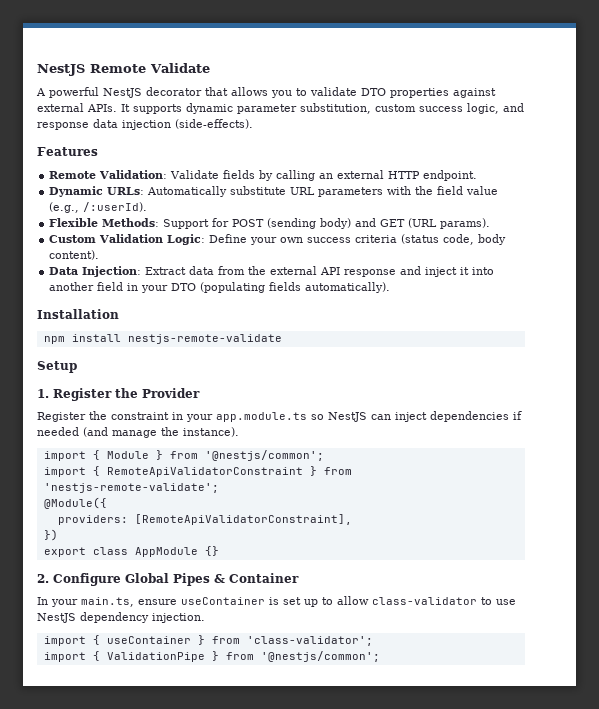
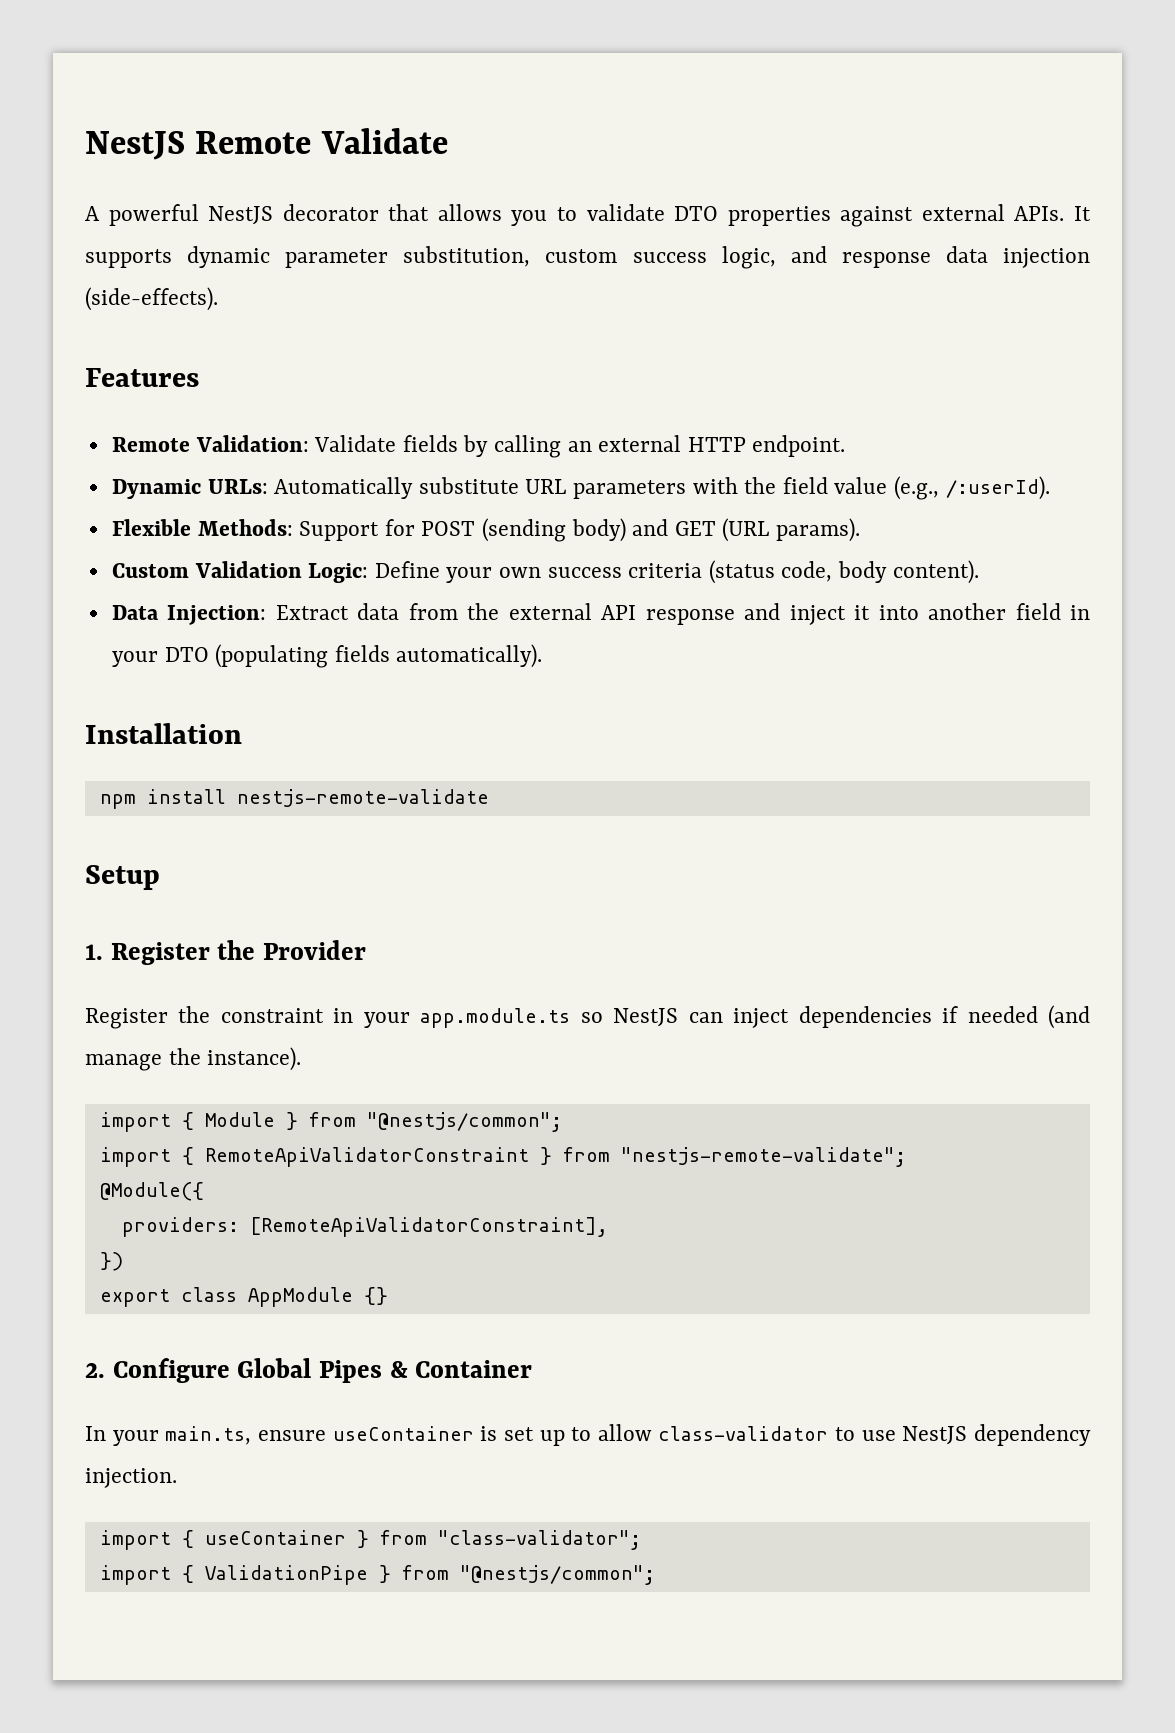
- import { Module } from '@nestjs/common';
+ import { Module } from "@nestjs/common";
- import { RemoteApiValidatorConstraint } from 'nestjs-remote-validate';
+ import { RemoteApiValidatorConstraint } from "nestjs-remote-validate";
- import { useContainer } from 'class-validator';
+ import { useContainer } from "class-validator";
- import { ValidationPipe } from '@nestjs/common';
+ import { ValidationPipe } from "@nestjs/common";

